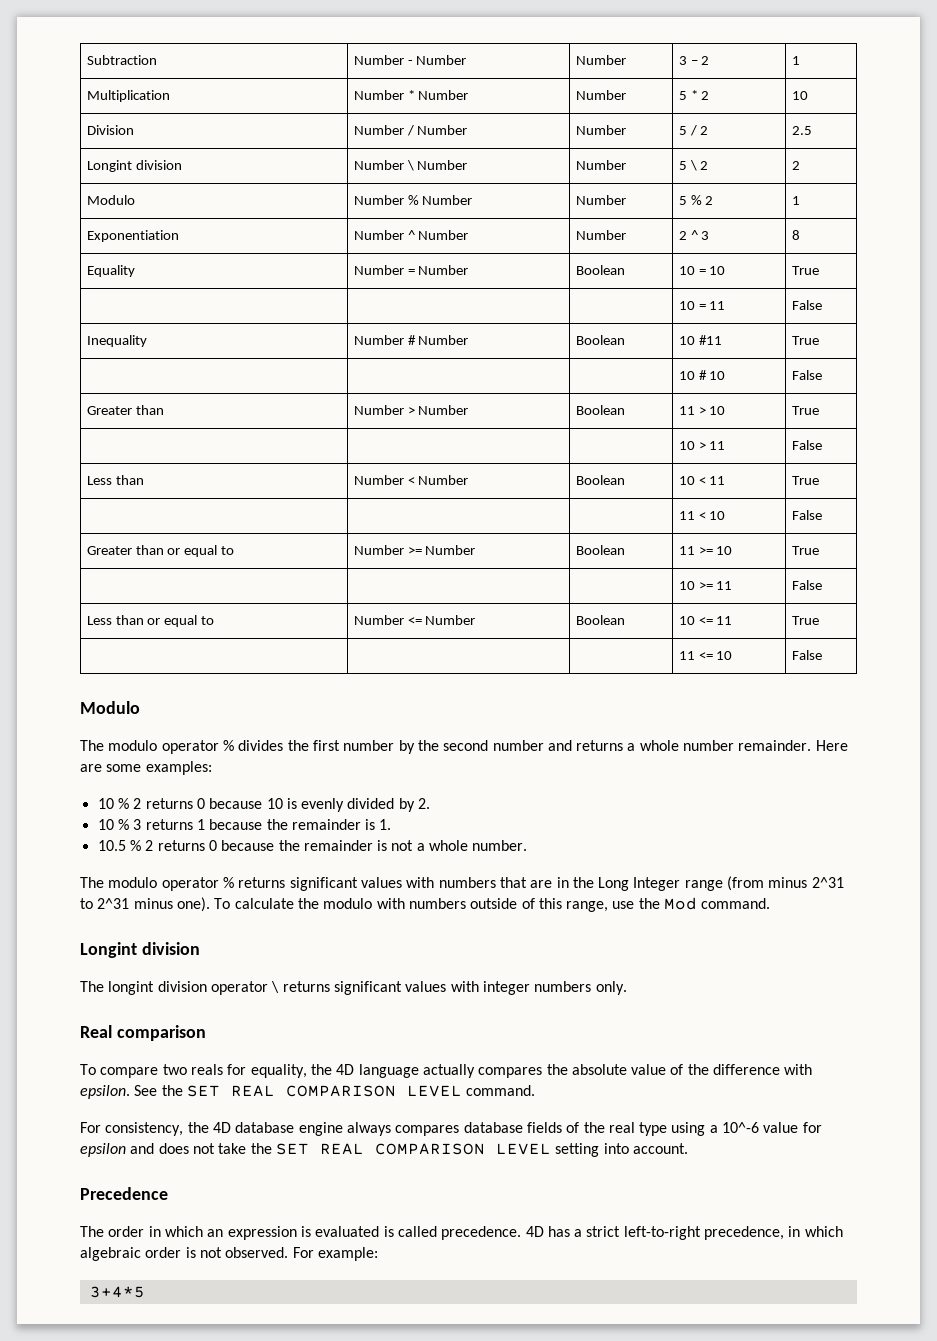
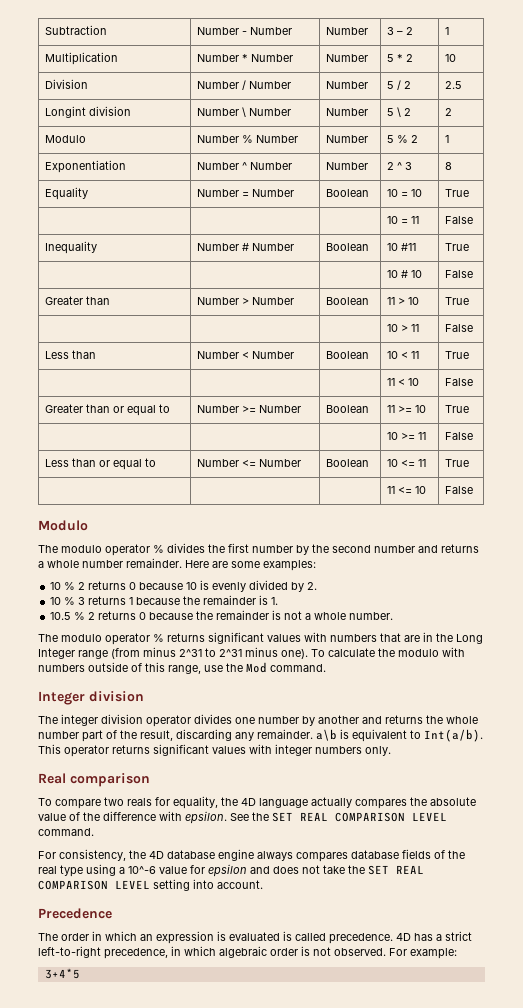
  To calculate the modulo with numbers outside of this range, use the Mod command.
- Longint division
+ Integer division
- The longint division operator \ returns significant values with integer numbers only.
+ The integer division operator divides one number by another and returns the whole number part of the result, discarding any remainder. a\b is equivalent to Int(a/b). This operator returns significant values with integer numbers only.

